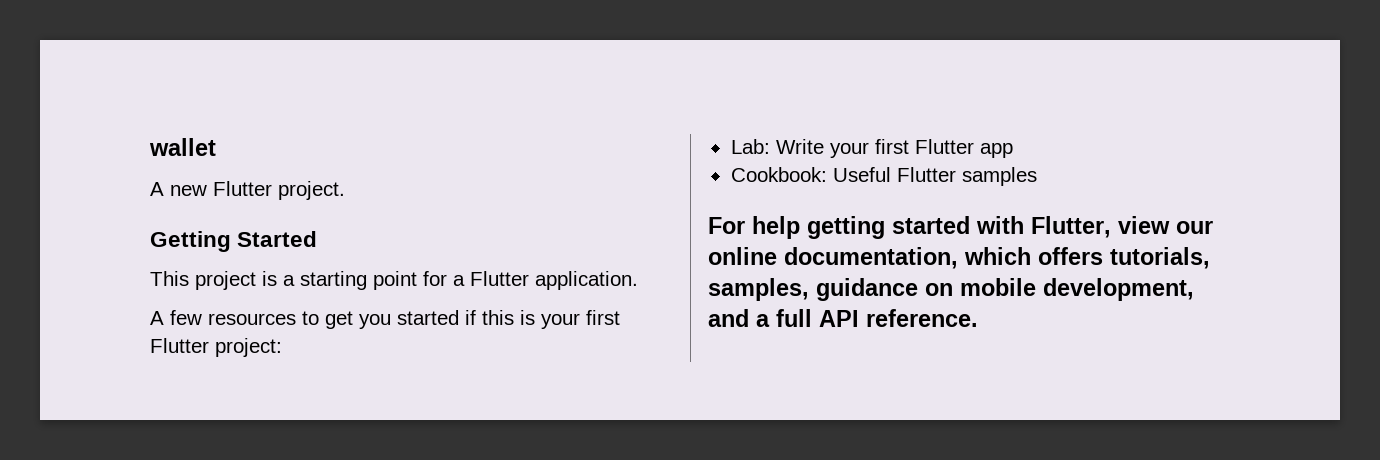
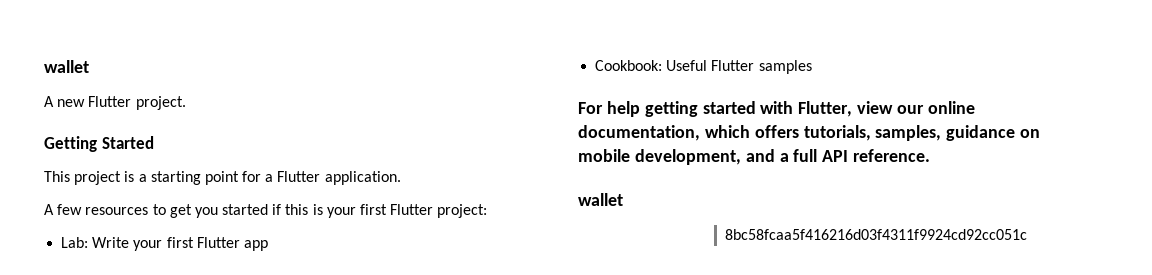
  For help getting started with Flutter, view our online documentation, which offers tutorials, samples, guidance on mobile development, and a full API reference.
+ wallet
+ 8bc58fcaa5f416216d03f4311f9924cd92cc051c

